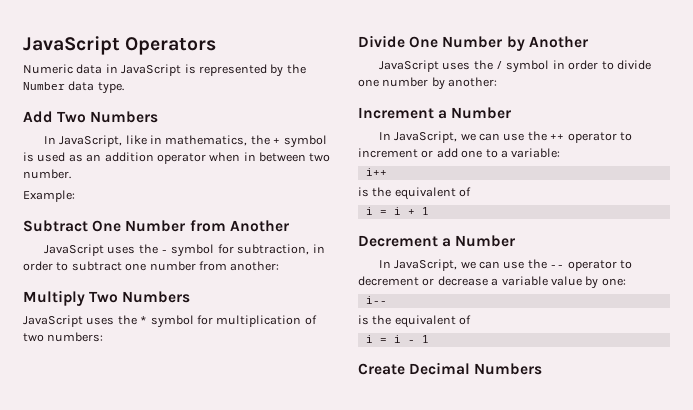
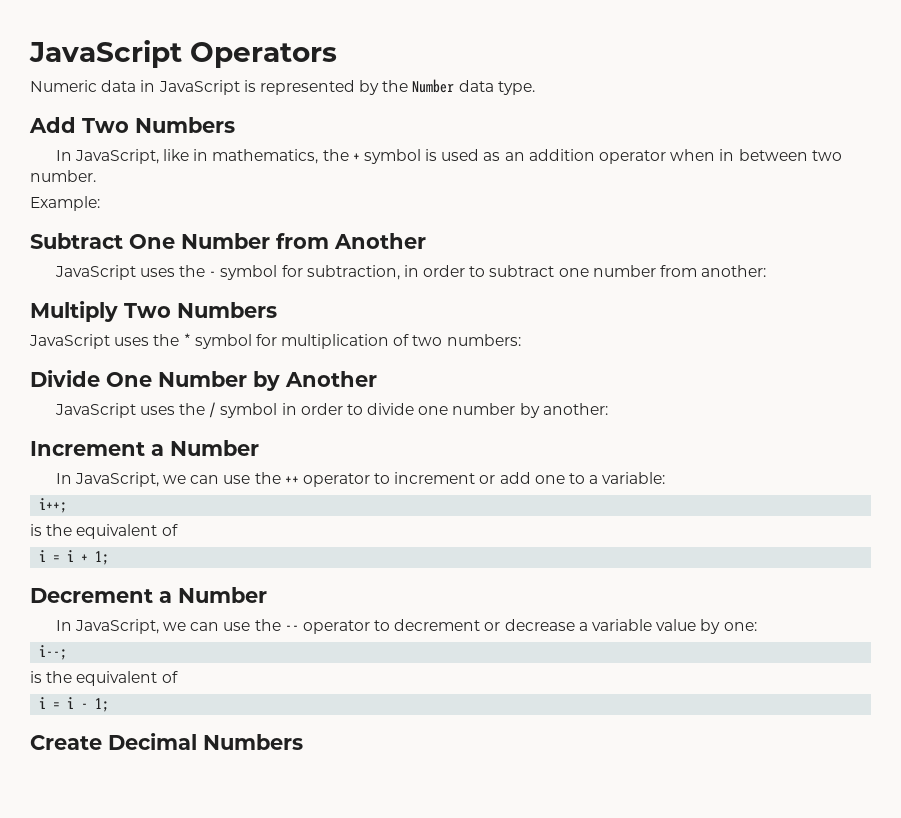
- i++
+ i++;
- i = i + 1
+ i = i + 1;
- i--
+ i--;
- i = i - 1
+ i = i - 1;

